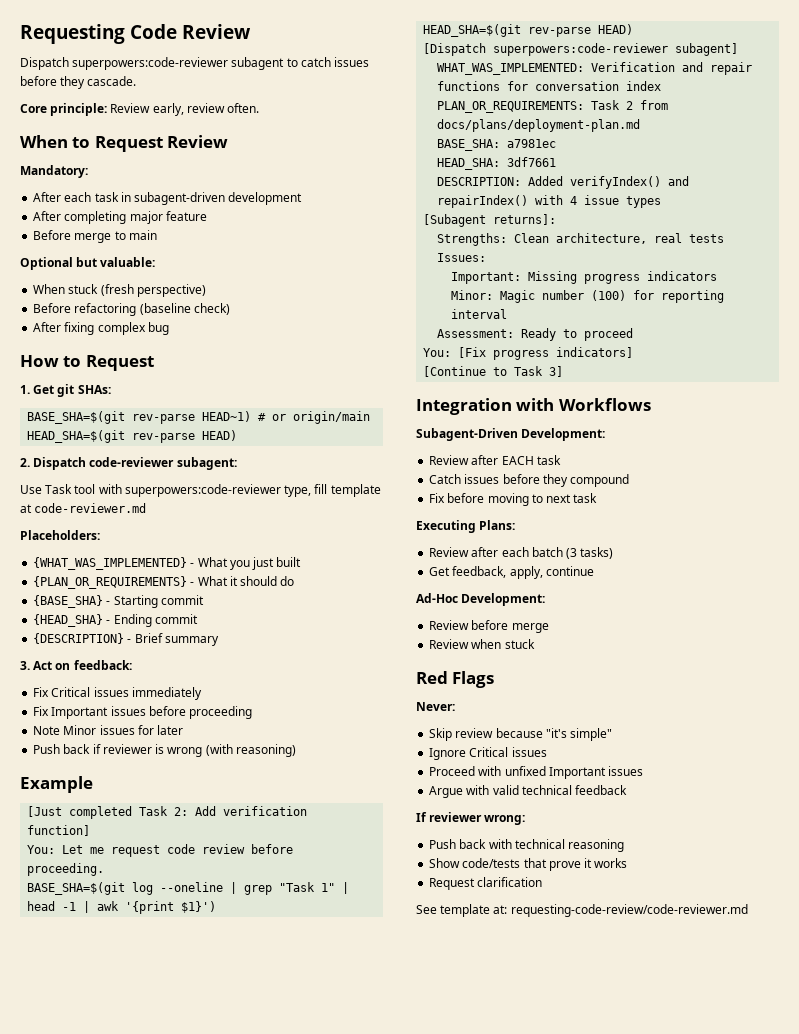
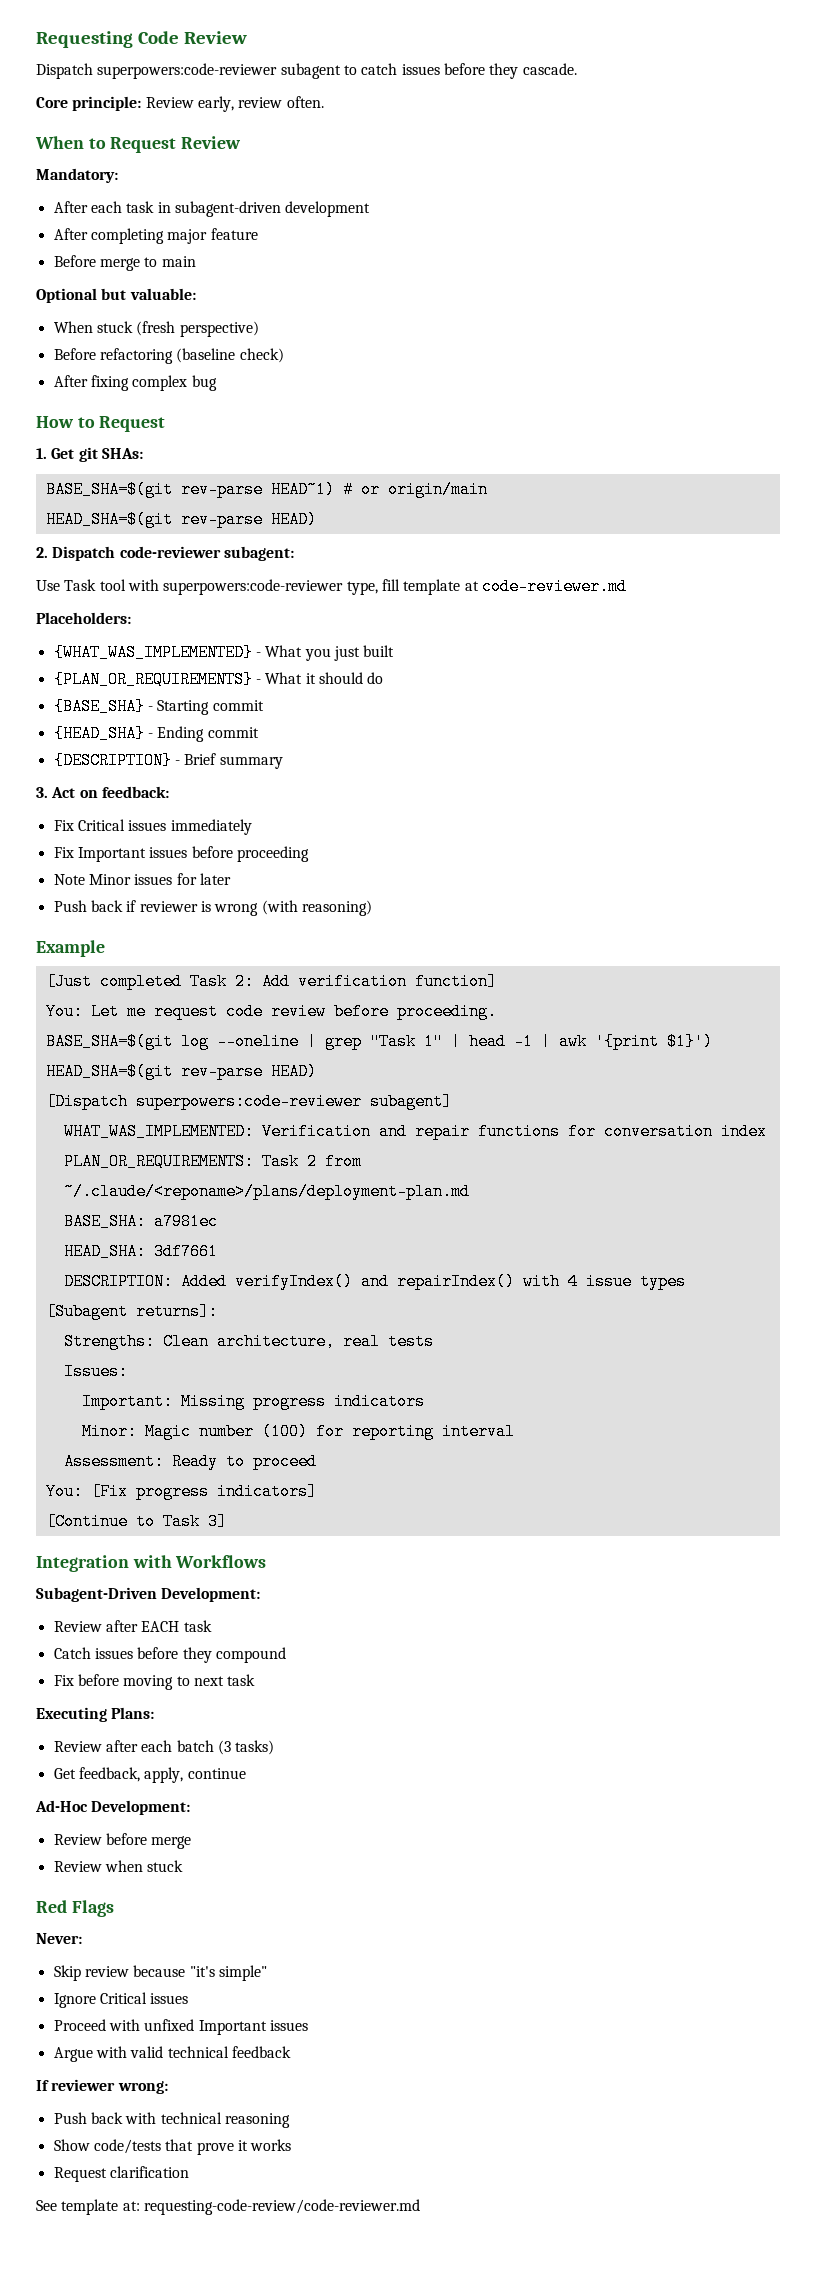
- PLAN_OR_REQUIREMENTS: Task 2 from docs/plans/deployment-plan.md
+ PLAN_OR_REQUIREMENTS: Task 2 from ~/.claude/<reponame>/plans/deployment-plan.md

